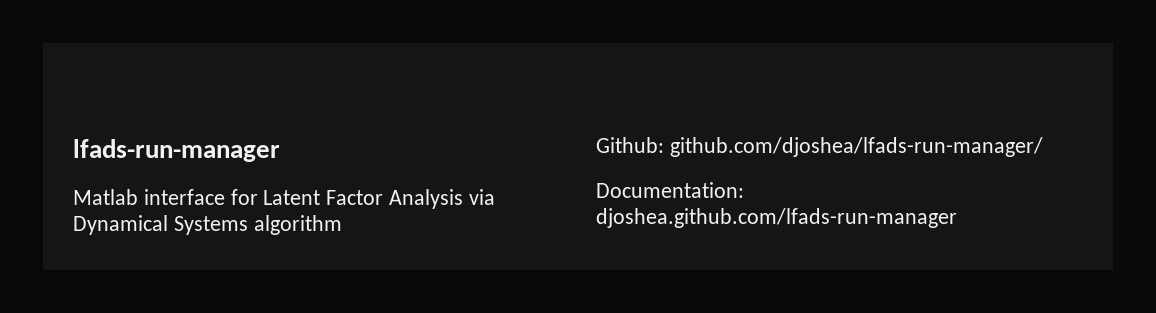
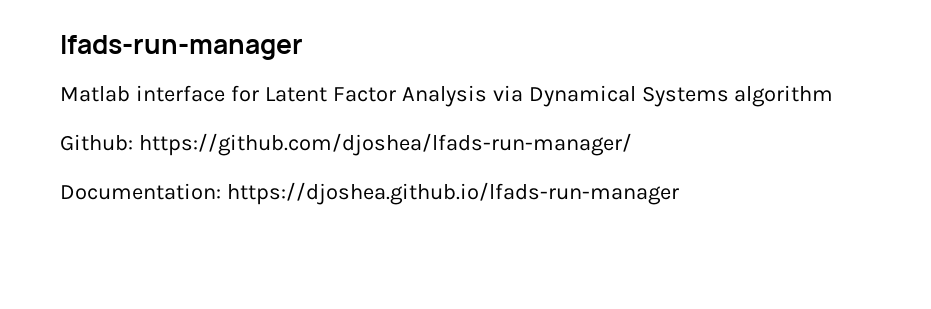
- Github: github.com/djoshea/lfads-run-manager/
+ Github: https://github.com/djoshea/lfads-run-manager/
- Documentation: djoshea.github.com/lfads-run-manager
+ Documentation: https://djoshea.github.io/lfads-run-manager

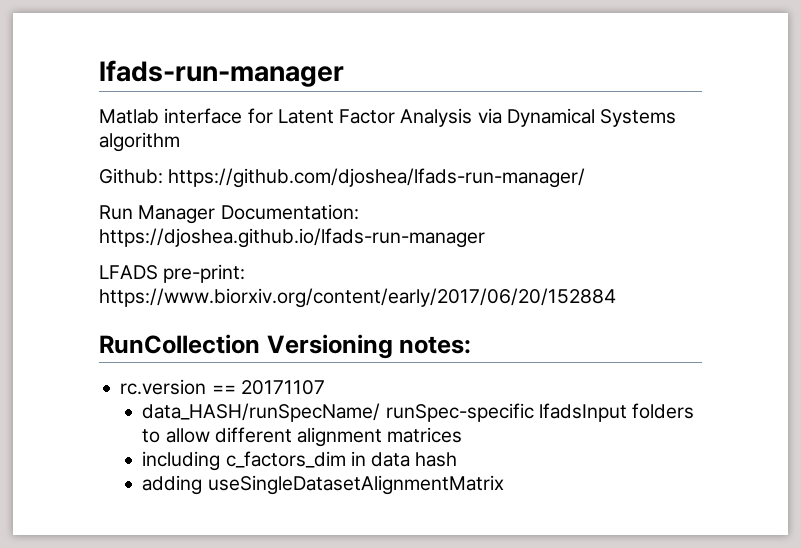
- Documentation: https://djoshea.github.io/lfads-run-manager
+ Run Manager Documentation: https://djoshea.github.io/lfads-run-manager
+ LFADS pre-print: https://www.biorxiv.org/content/early/2017/06/20/152884
+ RunCollection Versioning notes:
+ rc.version == 20171107
+ data_HASH/runSpecName/ runSpec-specific lfadsInput folders to allow different alignment matrices
+ including c_factors_dim in data hash
+ adding useSingleDatasetAlignmentMatrix

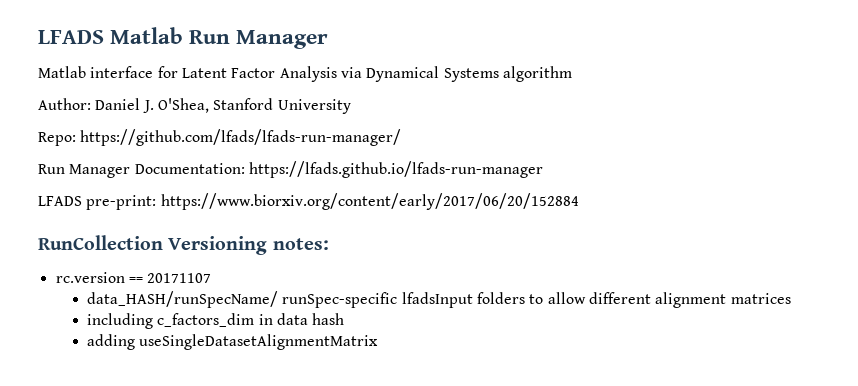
- lfads-run-manager
+ LFADS Matlab Run Manager
- Github: https://github.com/djoshea/lfads-run-manager/
+ Author: Daniel J. O'Shea, Stanford University
+ Repo: https://github.com/lfads/lfads-run-manager/
- Run Manager Documentation: https://djoshea.github.io/lfads-run-manager
+ Run Manager Documentation: https://lfads.github.io/lfads-run-manager

